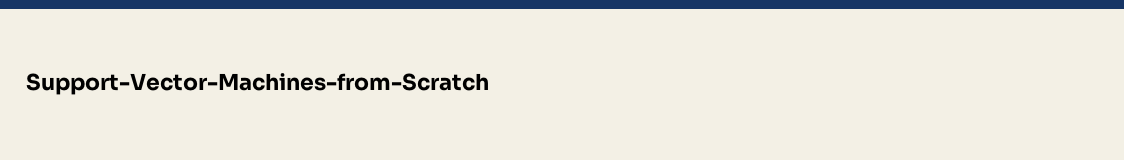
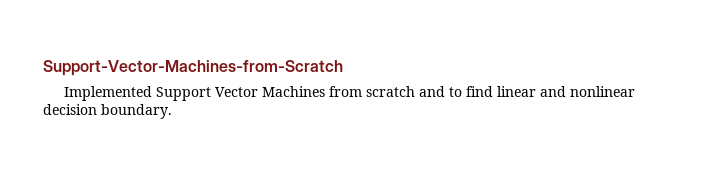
+ Implemented Support Vector Machines from scratch and to find linear and nonlinear decision boundary.

